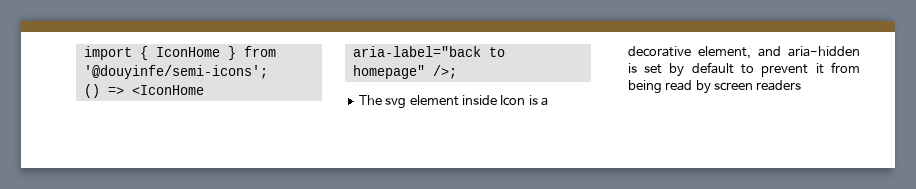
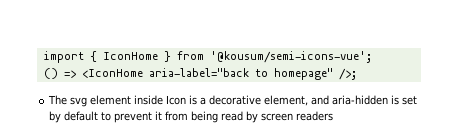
- import { IconHome } from '@douyinfe/semi-icons';
+ import { IconHome } from '@kousum/semi-icons-vue';

